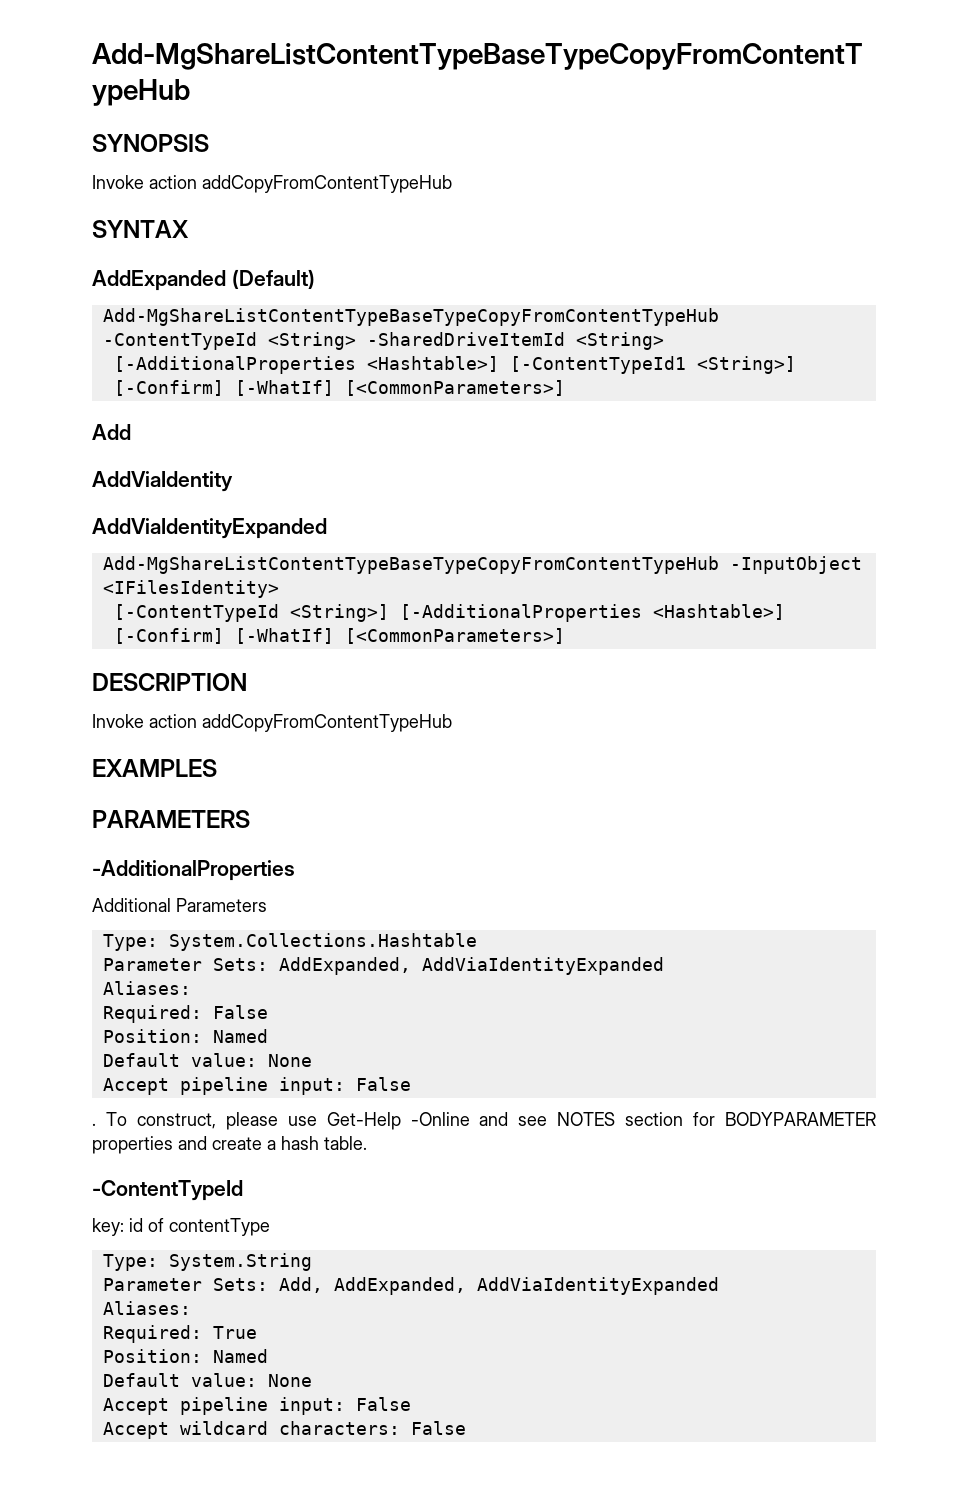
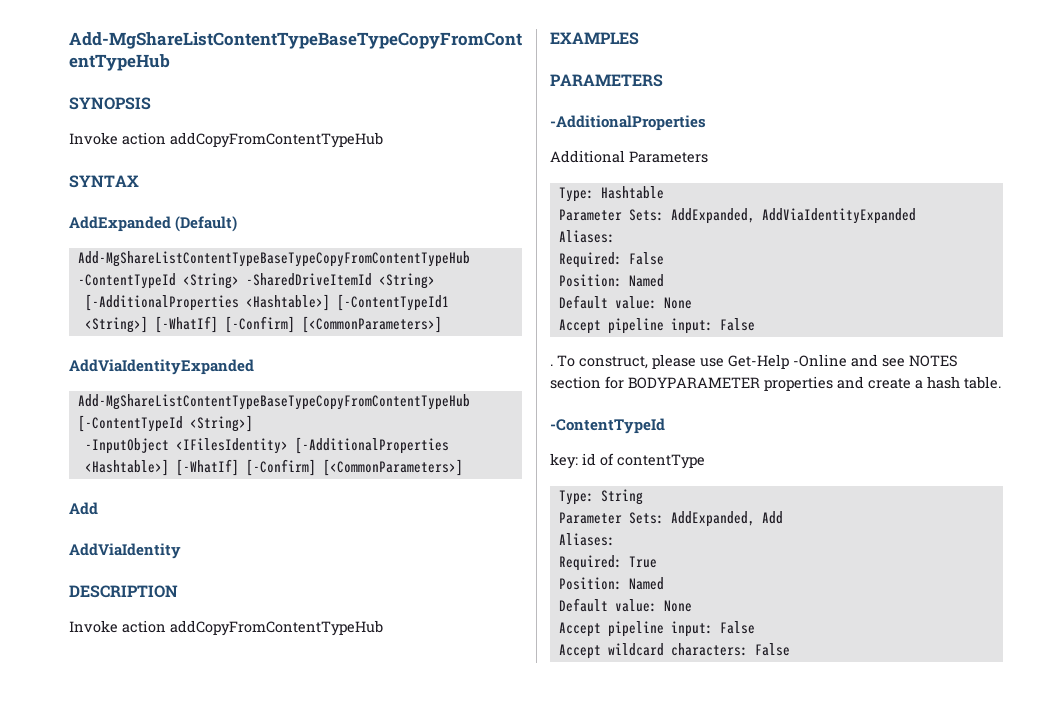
- [-AdditionalProperties <Hashtable>] [-ContentTypeId1 <String>] [-Confirm] [-WhatIf] [<CommonParameters>]
+ [-AdditionalProperties <Hashtable>] [-ContentTypeId1 <String>] [-WhatIf] [-Confirm] [<CommonParameters>]
+ AddViaIdentityExpanded
+ Add-MgShareListContentTypeBaseTypeCopyFromContentTypeHub [-ContentTypeId <String>]
+ -InputObject <IFilesIdentity> [-AdditionalProperties <Hashtable>] [-WhatIf] [-Confirm] [<CommonParameters>]
  Add
  AddViaIdentity
- AddViaIdentityExpanded
- Add-MgShareListContentTypeBaseTypeCopyFromContentTypeHub -InputObject <IFilesIdentity>
- [-ContentTypeId <String>] [-AdditionalProperties <Hashtable>] [-Confirm] [-WhatIf] [<CommonParameters>]
- Type: System.Collections.Hashtable
+ Type: Hashtable
- Type: System.String
- Parameter Sets: Add, AddExpanded, AddViaIdentityExpanded
+ Type: String
+ Parameter Sets: AddExpanded, Add

